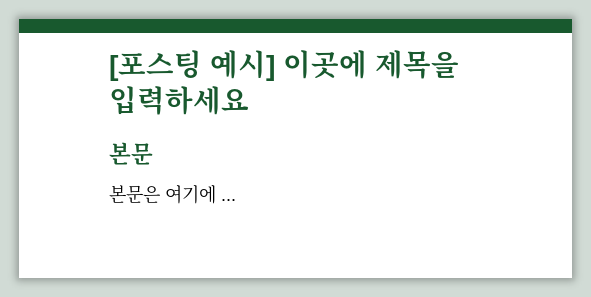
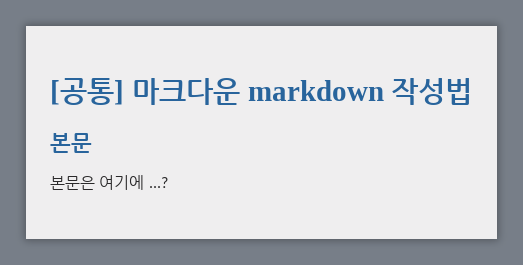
- [포스팅 예시] 이곳에 제목을 입력하세요
+ [공통] 마크다운 markdown 작성법
- 본문은 여기에 ...
+ 본문은 여기에 ...?

